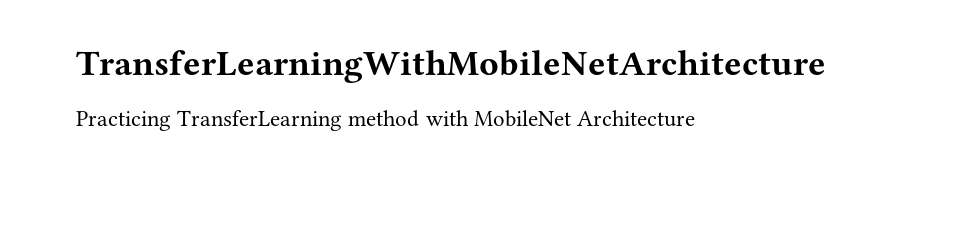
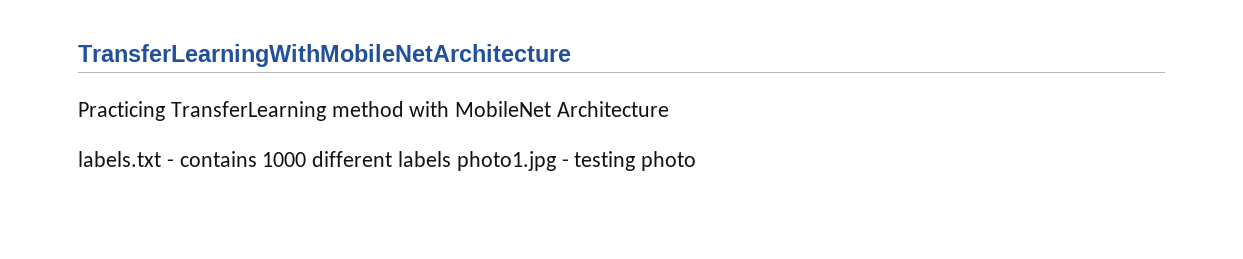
+ labels.txt - contains 1000 different labels photo1.jpg - testing photo

